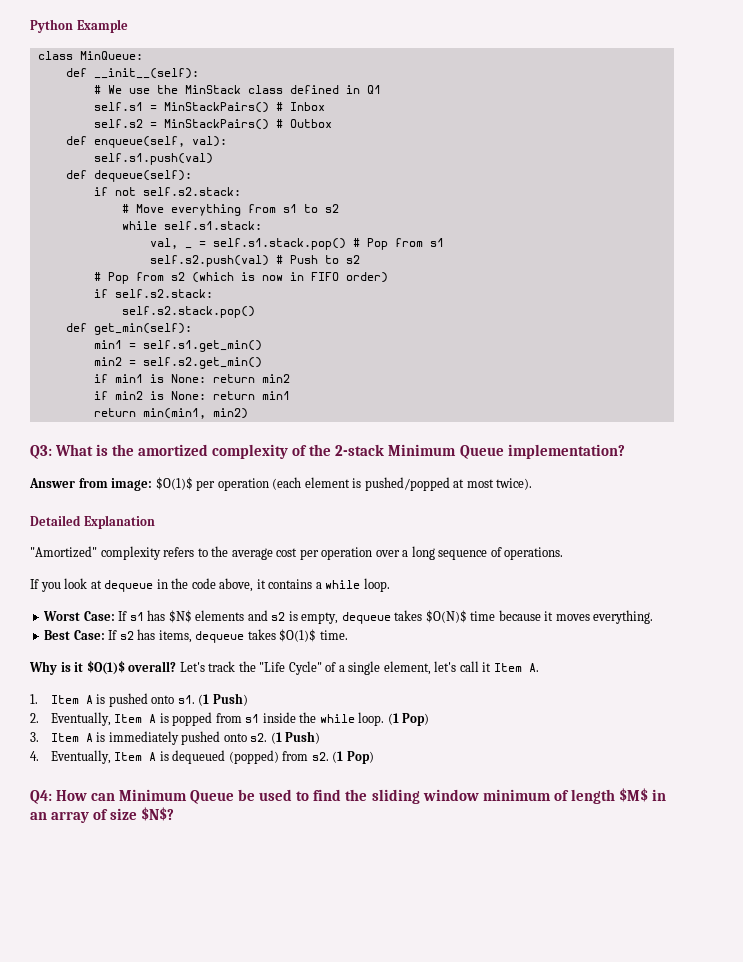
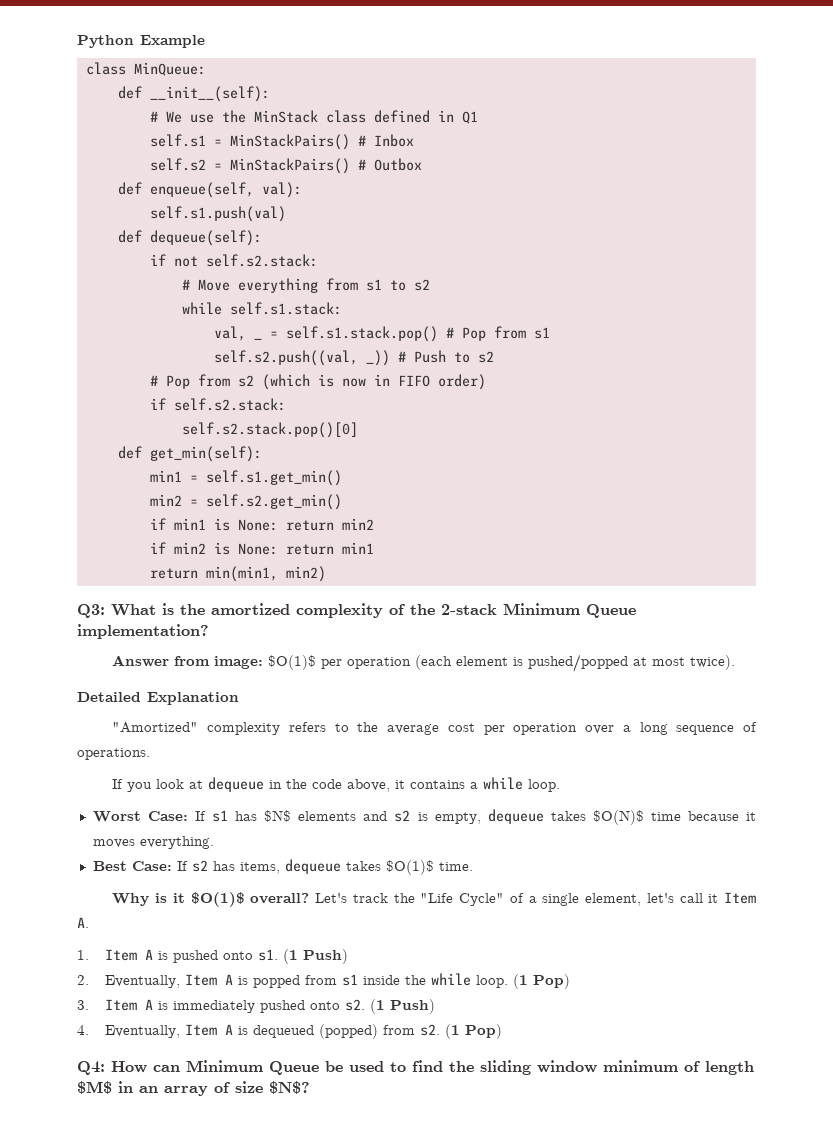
- self.s2.push(val) # Push to s2
+ self.s2.push((val, _)) # Push to s2
- self.s2.stack.pop()
+ self.s2.stack.pop()[0]

